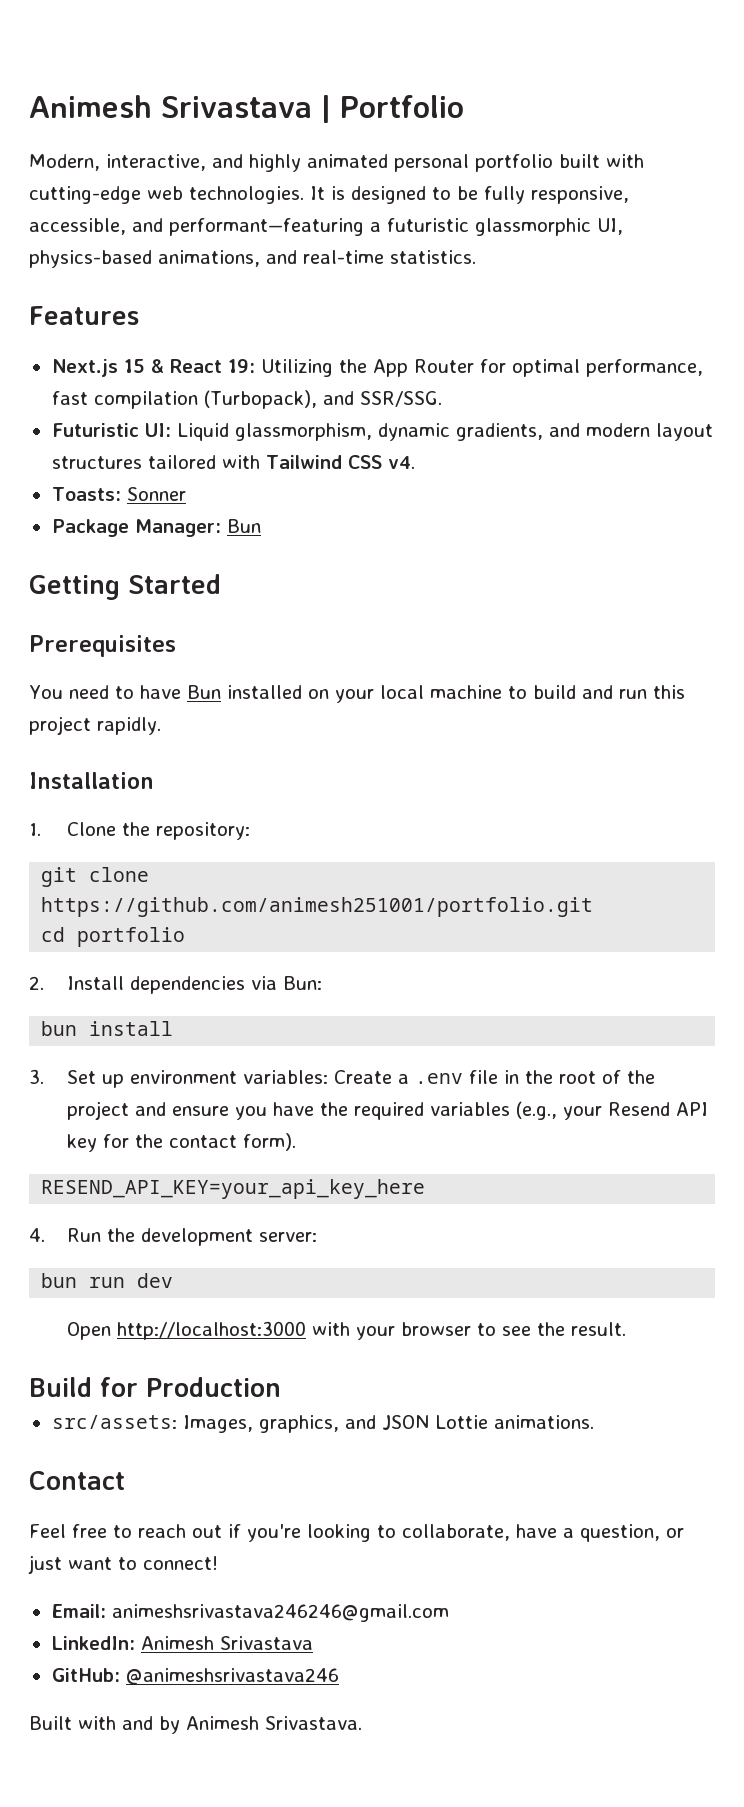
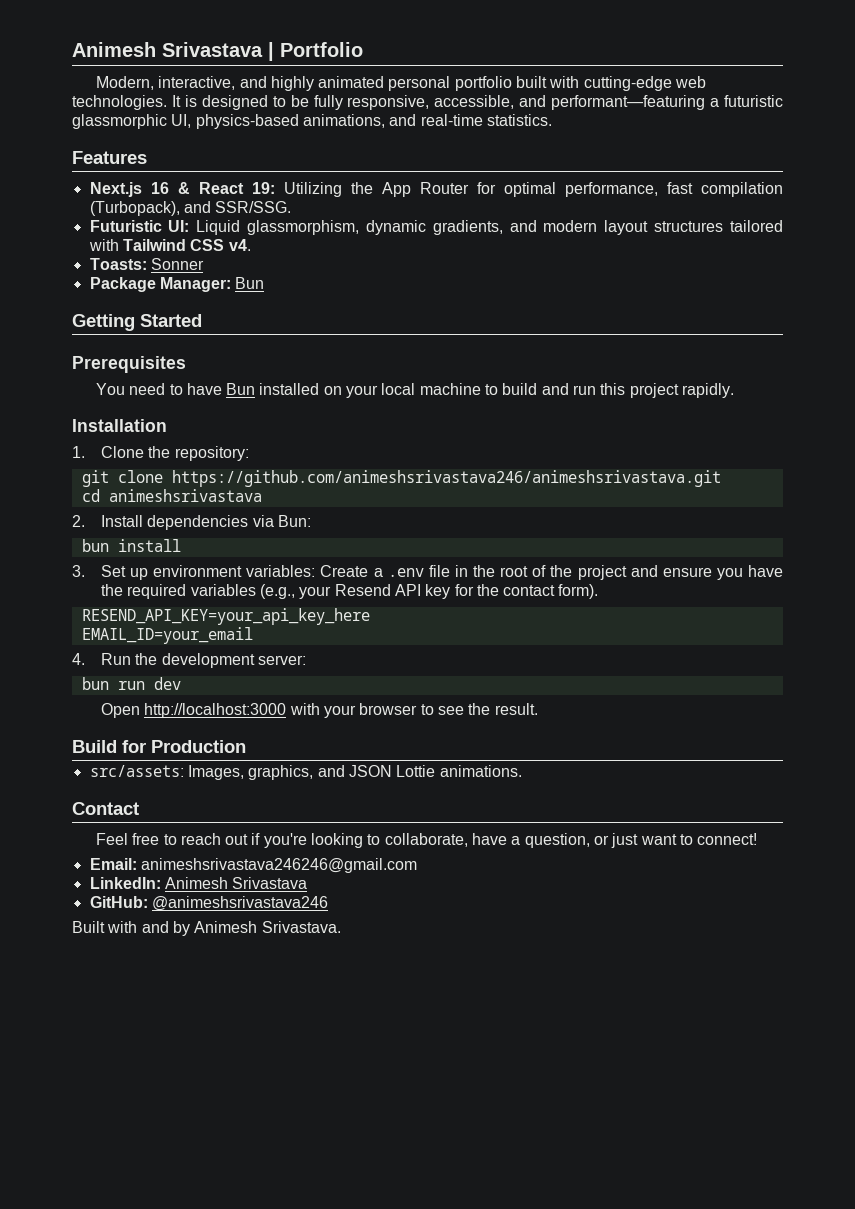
- Next.js 15 & React 19: Utilizing the App Router for optimal performance, fast compilation (Turbopack), and SSR/SSG.
+ Next.js 16 & React 19: Utilizing the App Router for optimal performance, fast compilation (Turbopack), and SSR/SSG.
- git clone https://github.com/animesh251001/portfolio.git
+ git clone https://github.com/animeshsrivastava246/animeshsrivastava.git
- cd portfolio
+ cd animeshsrivastava
+ EMAIL_ID=your_email

